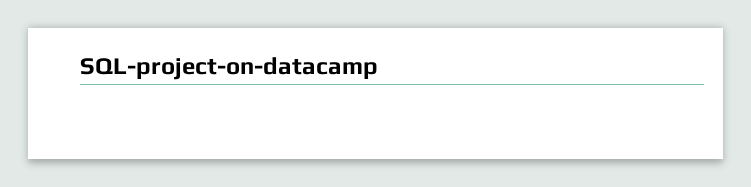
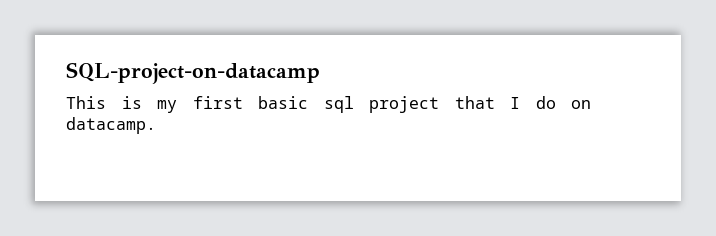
+ This is my first basic sql project that I do on datacamp.

